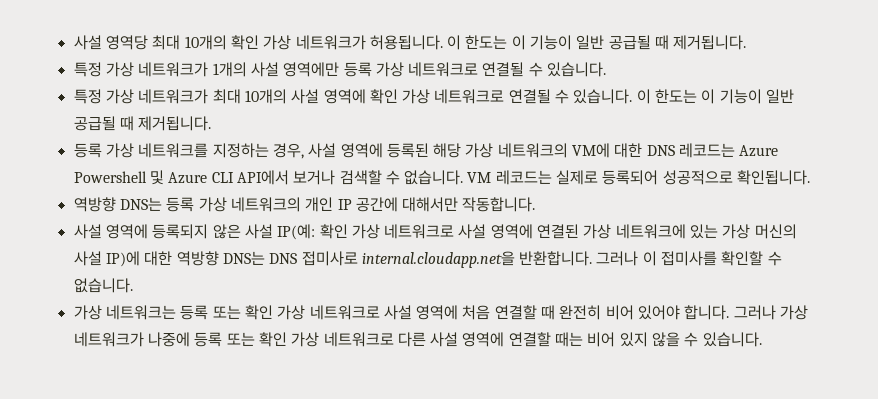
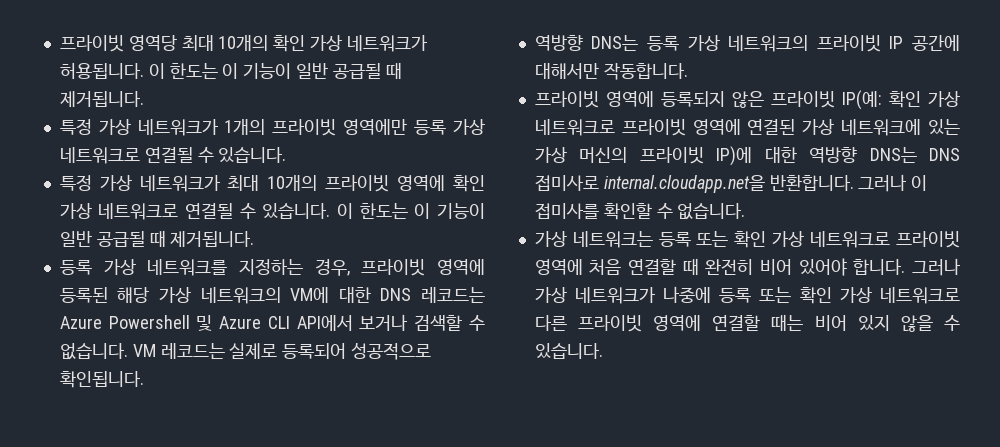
- 사설 영역당 최대 10개의 확인 가상 네트워크가 허용됩니다.
+ 프라이빗 영역당 최대 10개의 확인 가상 네트워크가 허용됩니다.
- 특정 가상 네트워크가 1개의 사설 영역에만 등록 가상 네트워크로 연결될 수 있습니다.
+ 특정 가상 네트워크가 1개의 프라이빗 영역에만 등록 가상 네트워크로 연결될 수 있습니다.
- 특정 가상 네트워크가 최대 10개의 사설 영역에 확인 가상 네트워크로 연결될 수 있습니다.
+ 특정 가상 네트워크가 최대 10개의 프라이빗 영역에 확인 가상 네트워크로 연결될 수 있습니다.
- 등록 가상 네트워크를 지정하는 경우, 사설 영역에 등록된 해당 가상 네트워크의 VM에 대한 DNS 레코드는 Azure Powershell 및 Azure CLI API에서 보거나 검색할 수 없습니다.
+ 등록 가상 네트워크를 지정하는 경우, 프라이빗 영역에 등록된 해당 가상 네트워크의 VM에 대한 DNS 레코드는 Azure Powershell 및 Azure CLI API에서 보거나 검색할 수 없습니다.
- 역방향 DNS는 등록 가상 네트워크의 개인 IP 공간에 대해서만 작동합니다.
+ 역방향 DNS는 등록 가상 네트워크의 프라이빗 IP 공간에 대해서만 작동합니다.
- 사설 영역에 등록되지 않은 사설 IP(예: 확인 가상 네트워크로 사설 영역에 연결된 가상 네트워크에 있는 가상 머신의 사설 IP)에 대한 역방향 DNS는 DNS 접미사로 internal.cloudapp.net을 반환합니다.
+ 프라이빗 영역에 등록되지 않은 프라이빗 IP(예: 확인 가상 네트워크로 프라이빗 영역에 연결된 가상 네트워크에 있는 가상 머신의 프라이빗 IP)에 대한 역방향 DNS는 DNS 접미사로 internal.cloudapp.net을 반환합니다.
- 가상 네트워크는 등록 또는 확인 가상 네트워크로 사설 영역에 처음 연결할 때 완전히 비어 있어야 합니다.
+ 가상 네트워크는 등록 또는 확인 가상 네트워크로 프라이빗 영역에 처음 연결할 때 완전히 비어 있어야 합니다.
- 그러나 가상 네트워크가 나중에 등록 또는 확인 가상 네트워크로 다른 사설 영역에 연결할 때는 비어 있지 않을 수 있습니다.
+ 그러나 가상 네트워크가 나중에 등록 또는 확인 가상 네트워크로 다른 프라이빗 영역에 연결할 때는 비어 있지 않을 수 있습니다.

